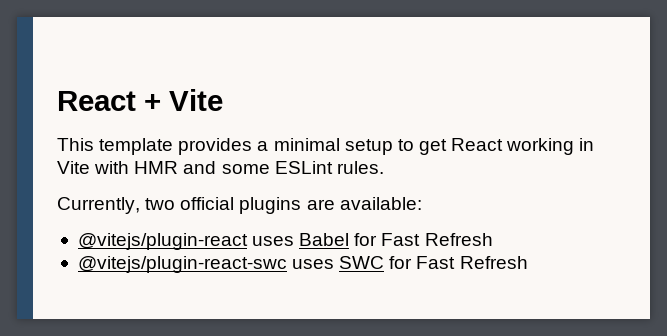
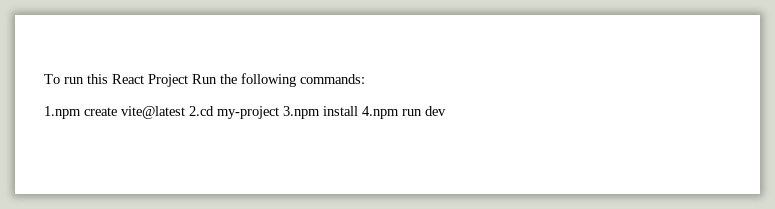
- React + Vite
- This template provides a minimal setup to get React working in Vite with HMR and some ESLint rules.
- Currently, two official plugins are available:
- @vitejs/plugin-react uses Babel for Fast Refresh
- @vitejs/plugin-react-swc uses SWC for Fast Refresh
+ To run this React Project Run the following commands:
+ 1.npm create vite@latest 2.cd my-project 3.npm install 4.npm run dev

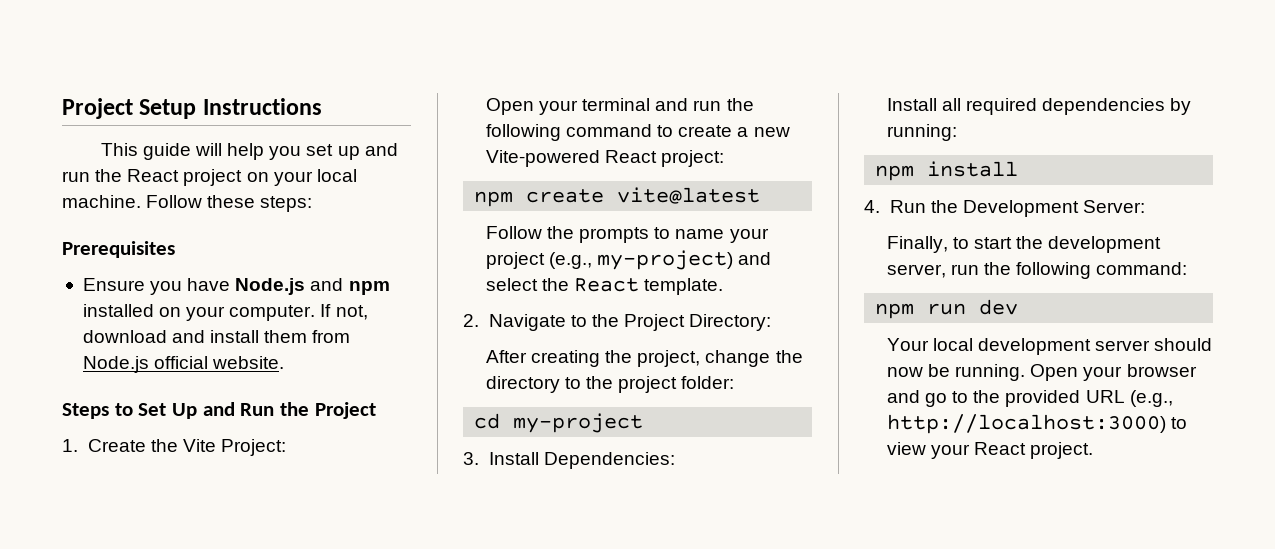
- To run this React Project Run the following commands:
- 1.npm create vite@latest 2.cd my-project 3.npm install 4.npm run dev
+ Project Setup Instructions
+ This guide will help you set up and run the React project on your local machine. Follow these steps:
+ Prerequisites
+ Ensure you have Node.js and npm installed on your computer. If not, download and install them from Node.js official website.
+ Steps to Set Up and Run the Project
+ 1. Create the Vite Project:
+ Open your terminal and run the following command to create a new Vite-powered React project:
+ npm create vite@latest
+ Follow the prompts to name your project (e.g., my-project) and select the React template.
+ 2. Navigate to the Project Directory:
+ After creating the project, change the directory to the project folder:
+ cd my-project
+ 3. Install Dependencies:
+ Install all required dependencies by running:
+ npm install
+ 4. Run the Development Server:
+ Finally, to start the development server, run the following command:
+ npm run dev
+ Your local development server should now be running. Open your browser and go to the provided URL (e.g., http://localhost:3000) to view your React project.

